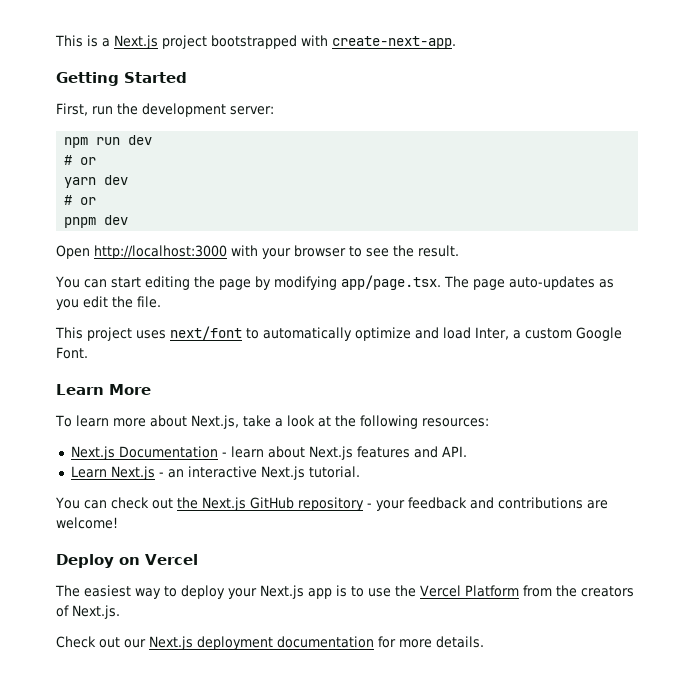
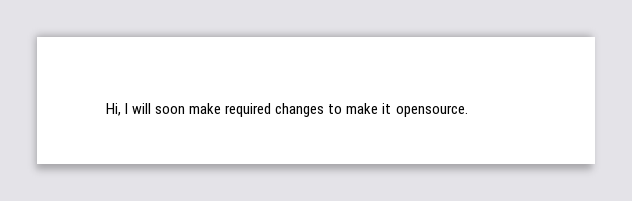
- This is a Next.js project bootstrapped with create-next-app.
- Getting Started
- First, run the development server:
- npm run dev
- # or
- yarn dev
- # or
- pnpm dev
- Open http://localhost:3000 with your browser to see the result.
- You can start editing the page by modifying app/page.tsx. The page auto-updates as you edit the file.
- This project uses next/font to automatically optimize and load Inter, a custom Google Font.
- Learn More
- To learn more about Next.js, take a look at the following resources:
- Next.js Documentation - learn about Next.js features and API.
- Learn Next.js - an interactive Next.js tutorial.
- You can check out the Next.js GitHub repository - your feedback and contributions are welcome!
- Deploy on Vercel
- The easiest way to deploy your Next.js app is to use the Vercel Platform from the creators of Next.js.
- Check out our Next.js deployment documentation for more details.
+ Hi, I will soon make required changes to make it opensource.

